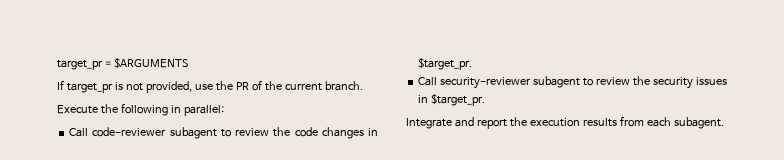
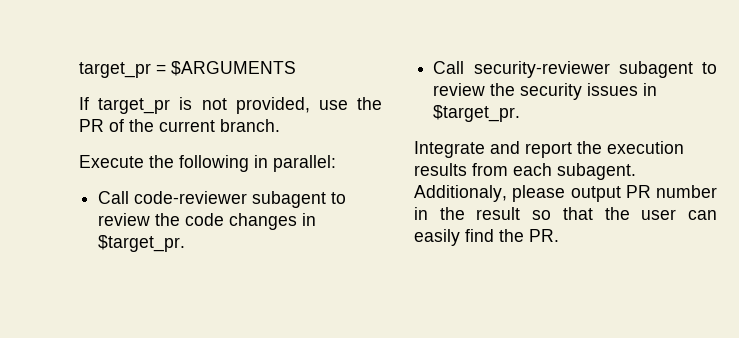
+ Additionaly, please output PR number in the result so that the user can easily find the PR.

